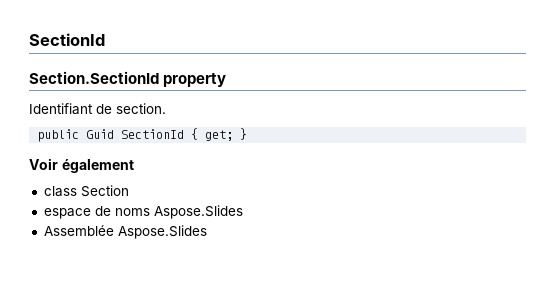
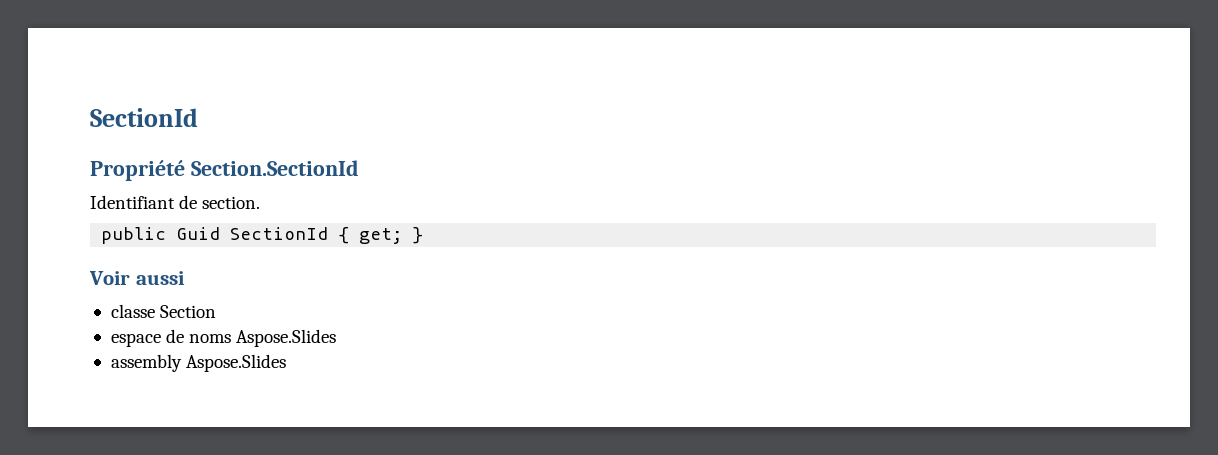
- Section.SectionId property
+ Propriété Section.SectionId
- Voir également
- class Section
+ Voir aussi
+ classe Section
- Assemblée Aspose.Slides
+ assembly Aspose.Slides

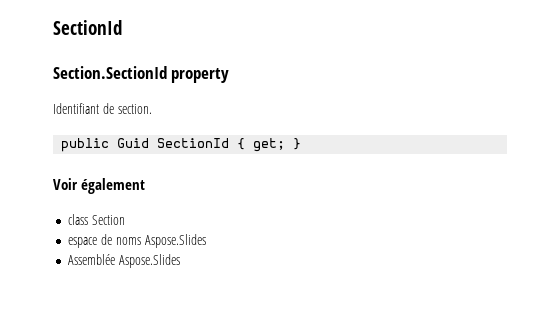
- Propriété Section.SectionId
+ Section.SectionId property
- Voir aussi
- classe Section
+ Voir également
+ class Section
- assembly Aspose.Slides
+ Assemblée Aspose.Slides

